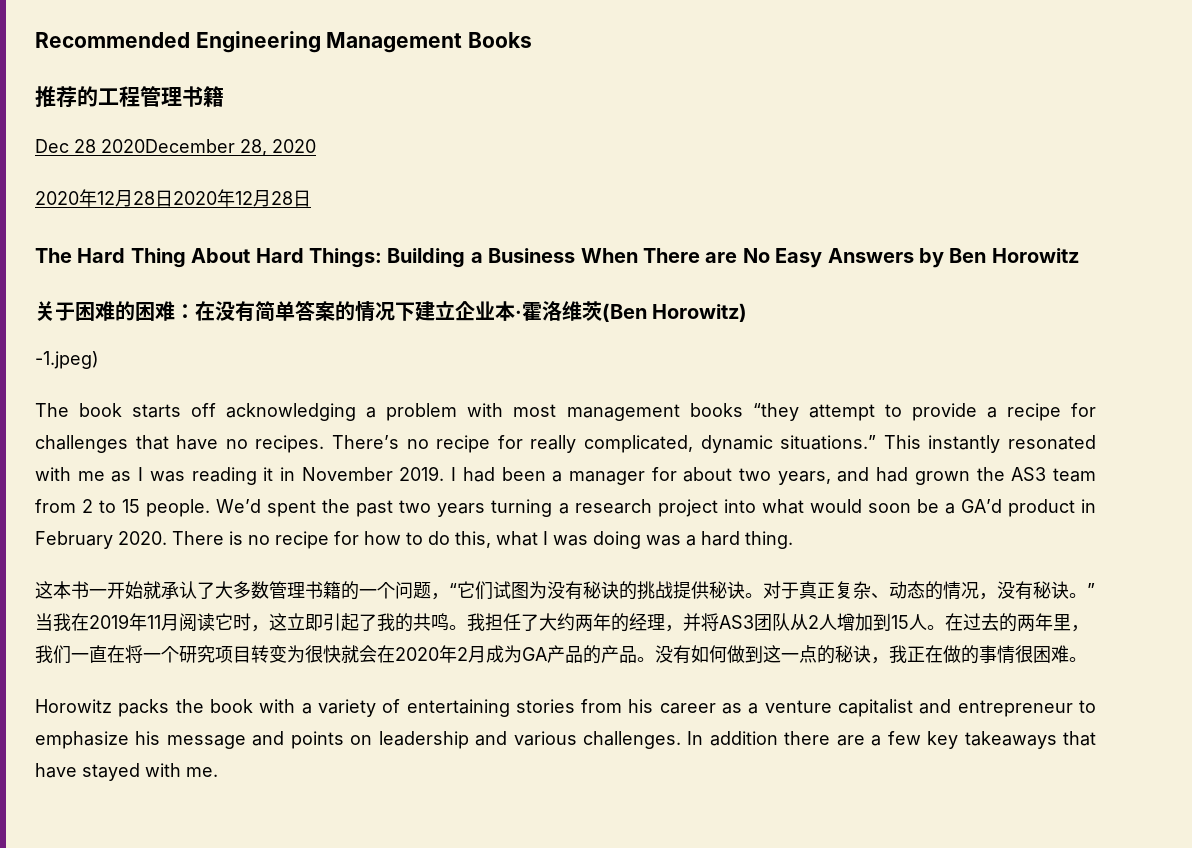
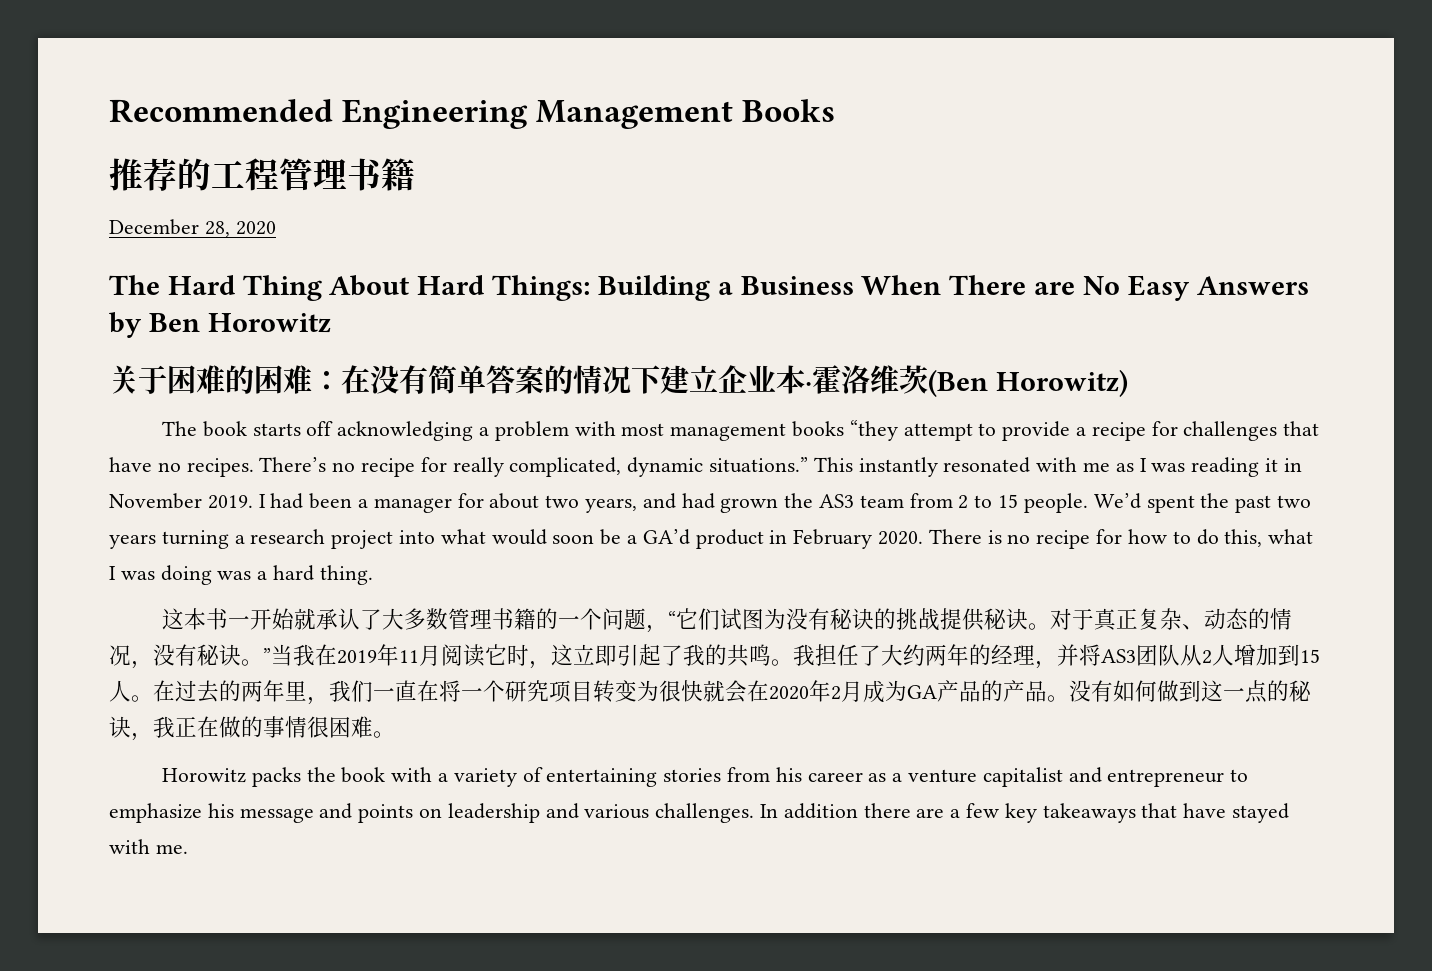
- Dec 28 2020December 28, 2020
+ December 28, 2020
- 2020年12月28日2020年12月28日
- -1.jpeg)

